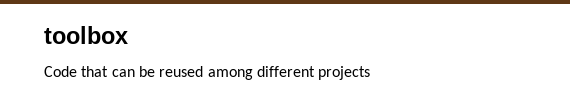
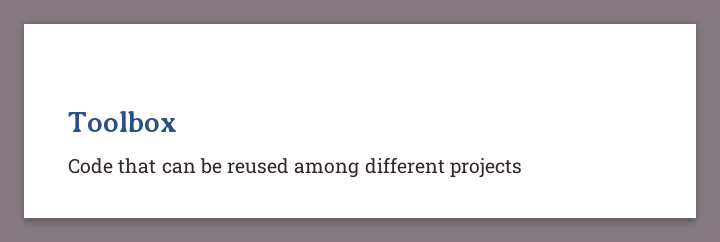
- toolbox
+ Toolbox

